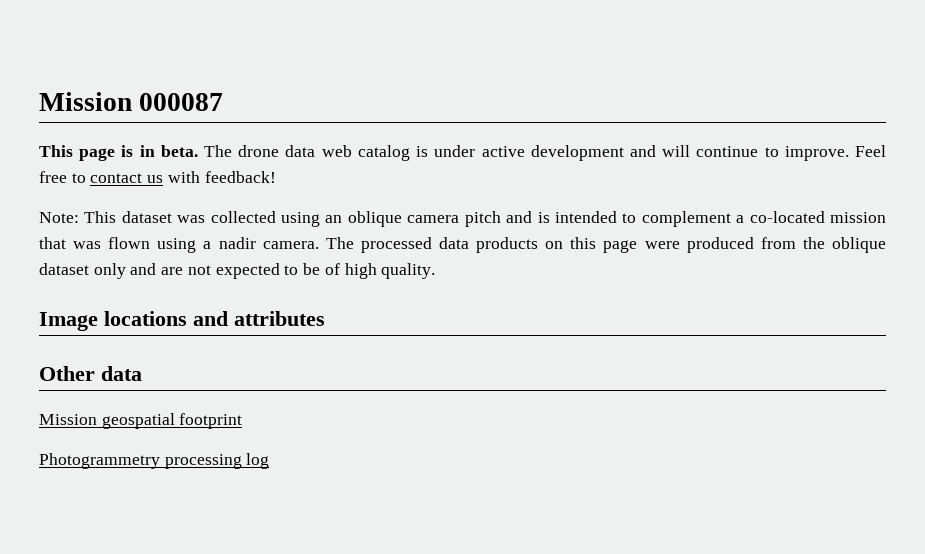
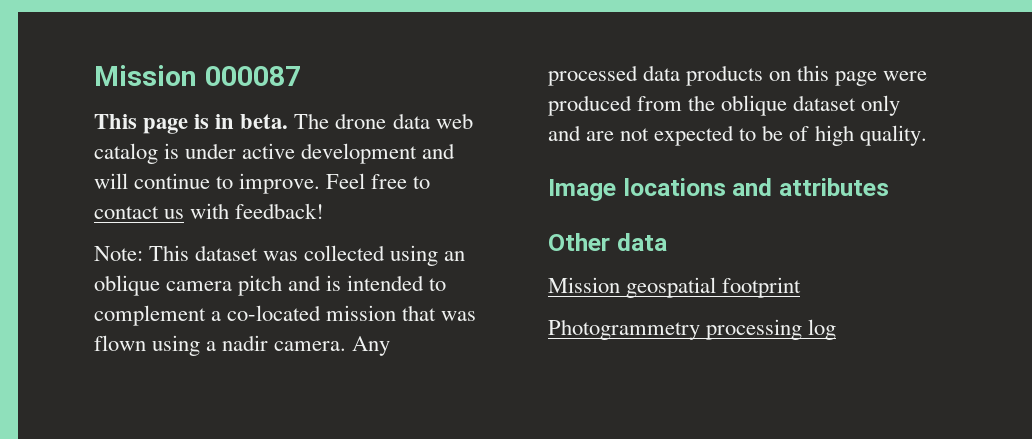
- The processed data products on this page were produced from the oblique dataset only and are not expected to be of high quality.
+ Any processed data products on this page were produced from the oblique dataset only and are not expected to be of high quality.

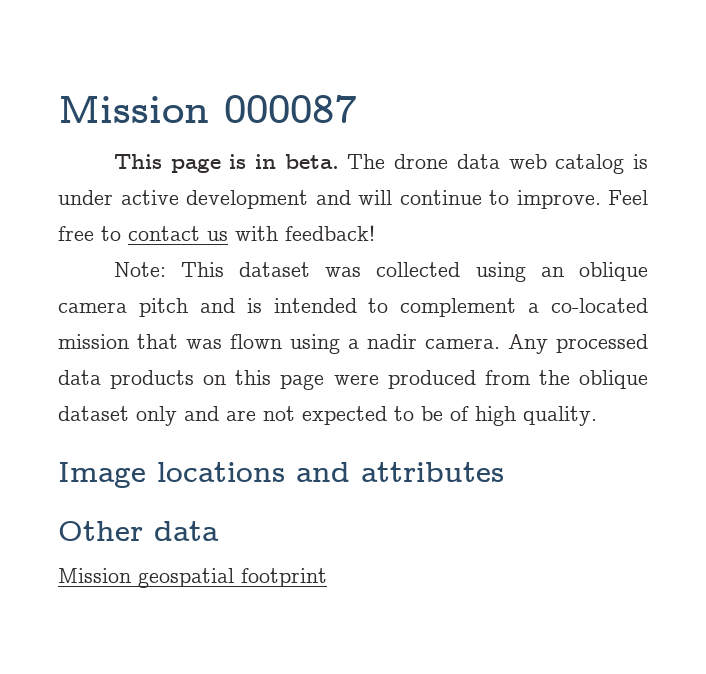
- Photogrammetry processing log

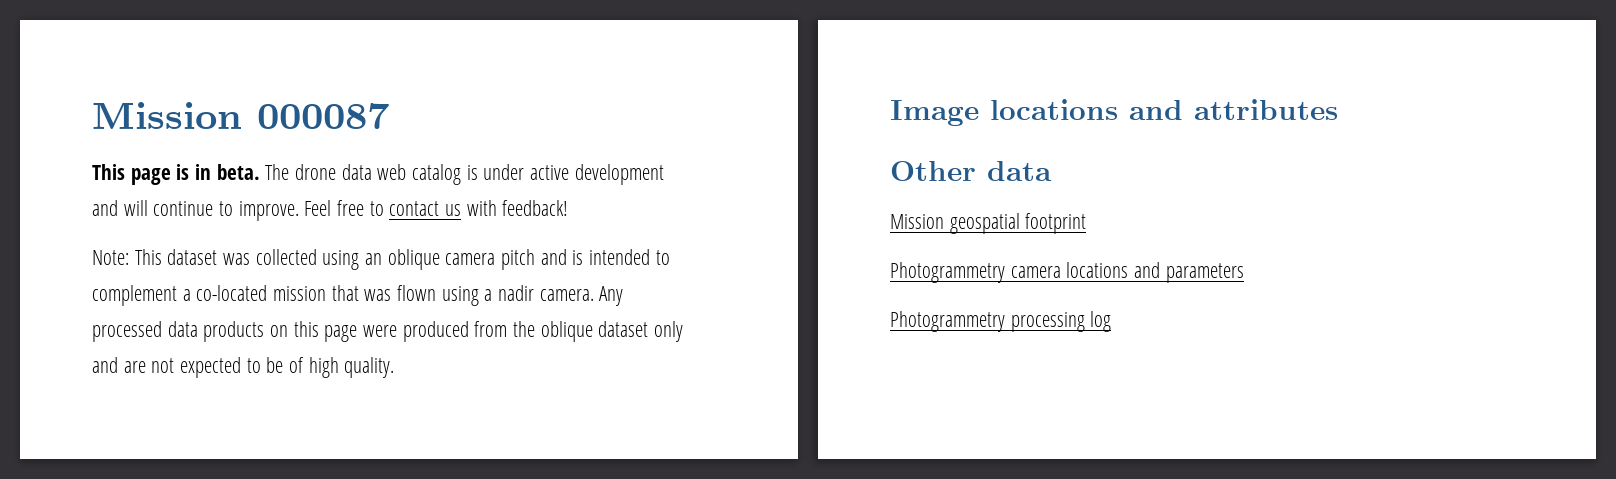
+ Photogrammetry camera locations and parameters
+ Photogrammetry processing log

